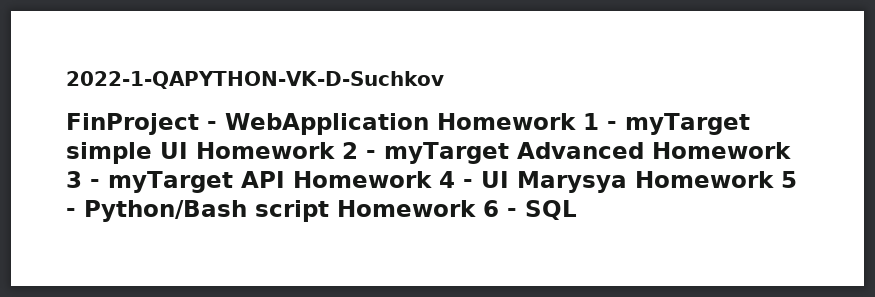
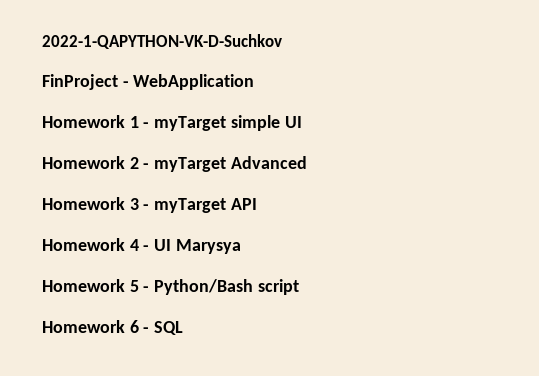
- FinProject - WebApplication Homework 1 - myTarget simple UI Homework 2 - myTarget Advanced Homework 3 - myTarget API Homework 4 - UI Marysya Homework 5 - Python/Bash script Homework 6 - SQL
+ FinProject - WebApplication
+ Homework 1 - myTarget simple UI
+ Homework 2 - myTarget Advanced
+ Homework 3 - myTarget API
+ Homework 4 - UI Marysya
+ Homework 5 - Python/Bash script
+ Homework 6 - SQL

